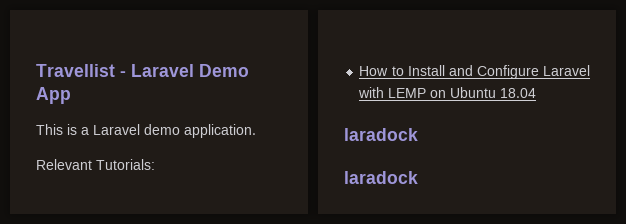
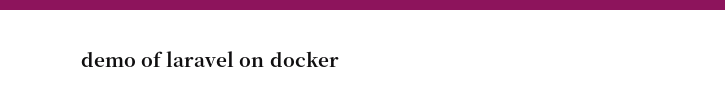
- Travellist - Laravel Demo App
- This is a Laravel demo application.
- Relevant Tutorials:
- How to Install and Configure Laravel with LEMP on Ubuntu 18.04
- laradock
- laradock
+ demo of laravel on docker

